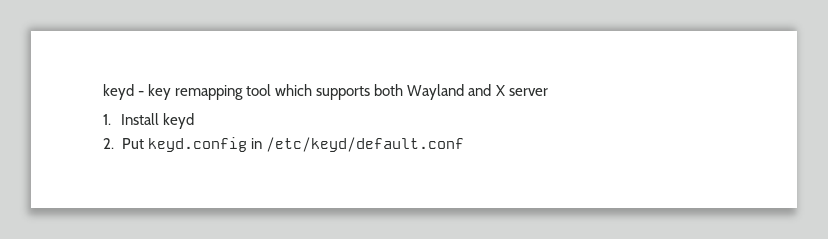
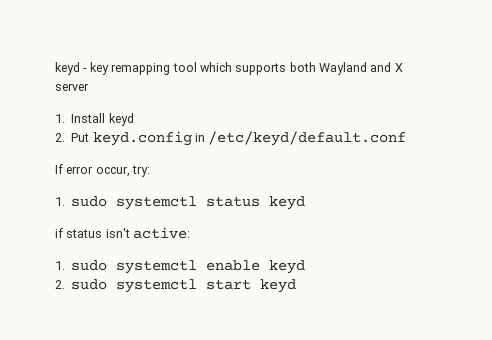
+ If error occur, try:
+ 1. sudo systemctl status keyd
+ if status isn't active:
+ 1. sudo systemctl enable keyd
+ 2. sudo systemctl start keyd

